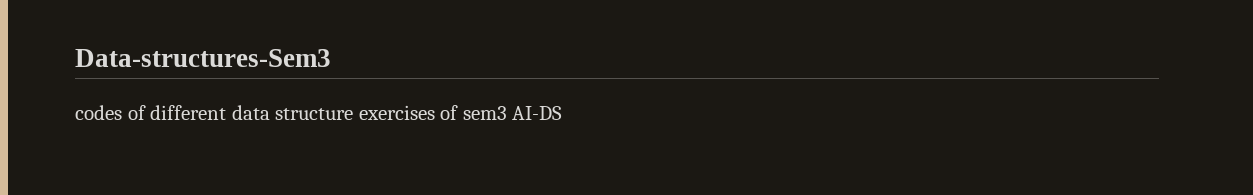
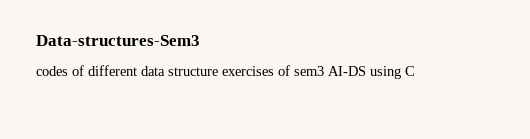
- codes of different data structure exercises of sem3 AI-DS
+ codes of different data structure exercises of sem3 AI-DS using C

